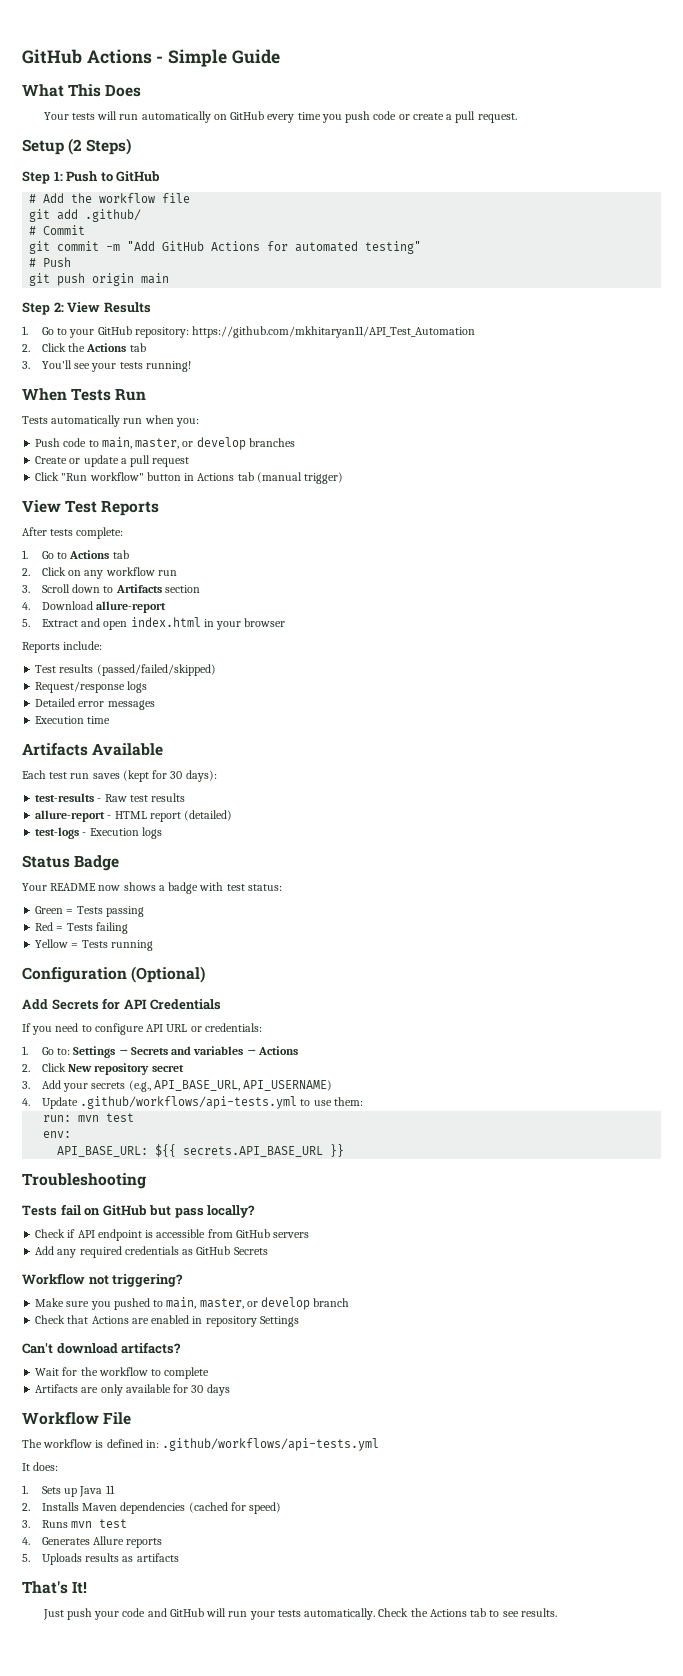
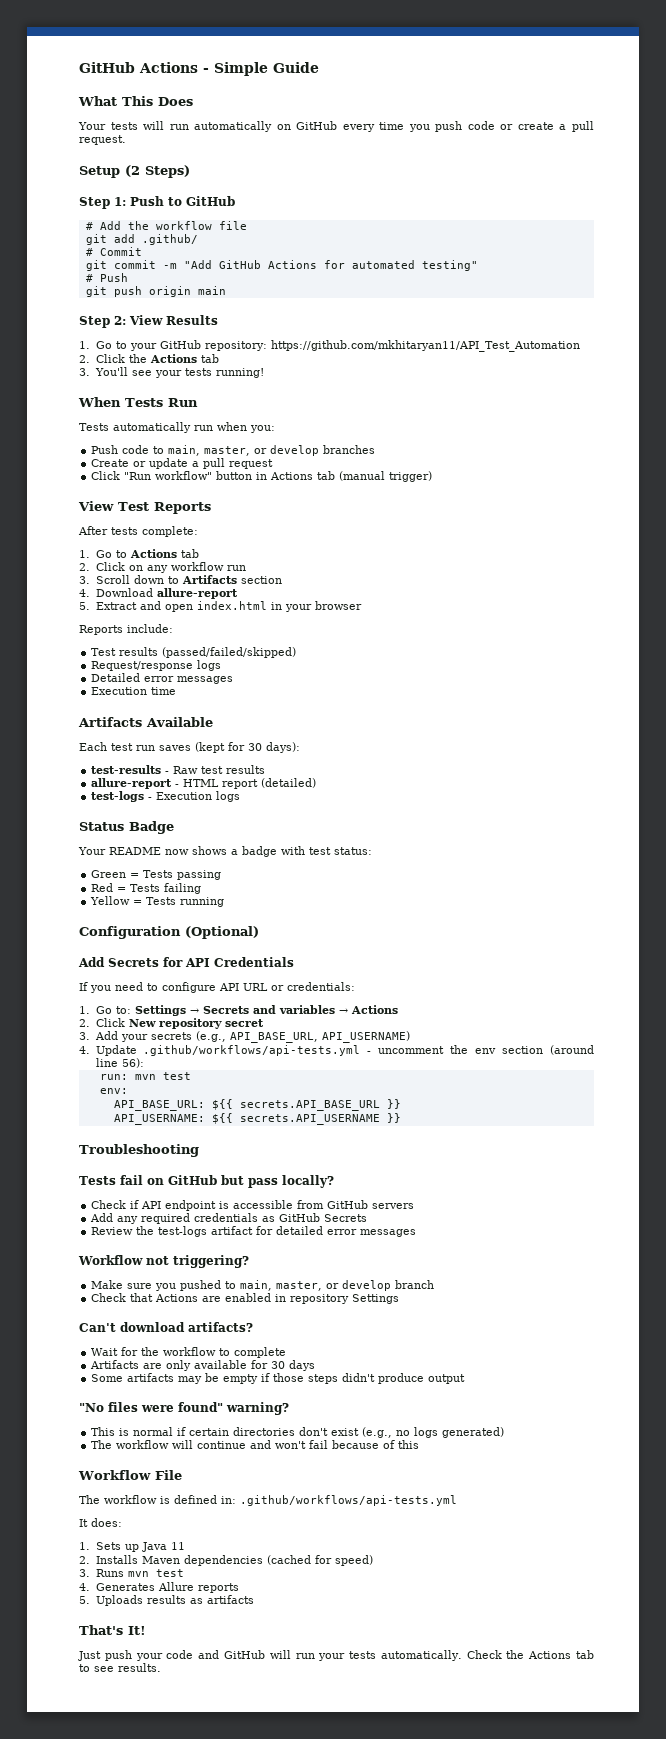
- 4. Update .github/workflows/api-tests.yml to use them:
+ 4. Update .github/workflows/api-tests.yml - uncomment the env section (around line 56):
+ API_USERNAME: ${{ secrets.API_USERNAME }}
+ Review the test-logs artifact for detailed error messages
+ Some artifacts may be empty if those steps didn't produce output
+ "No files were found" warning?
+ This is normal if certain directories don't exist (e.g., no logs generated)
+ The workflow will continue and won't fail because of this

